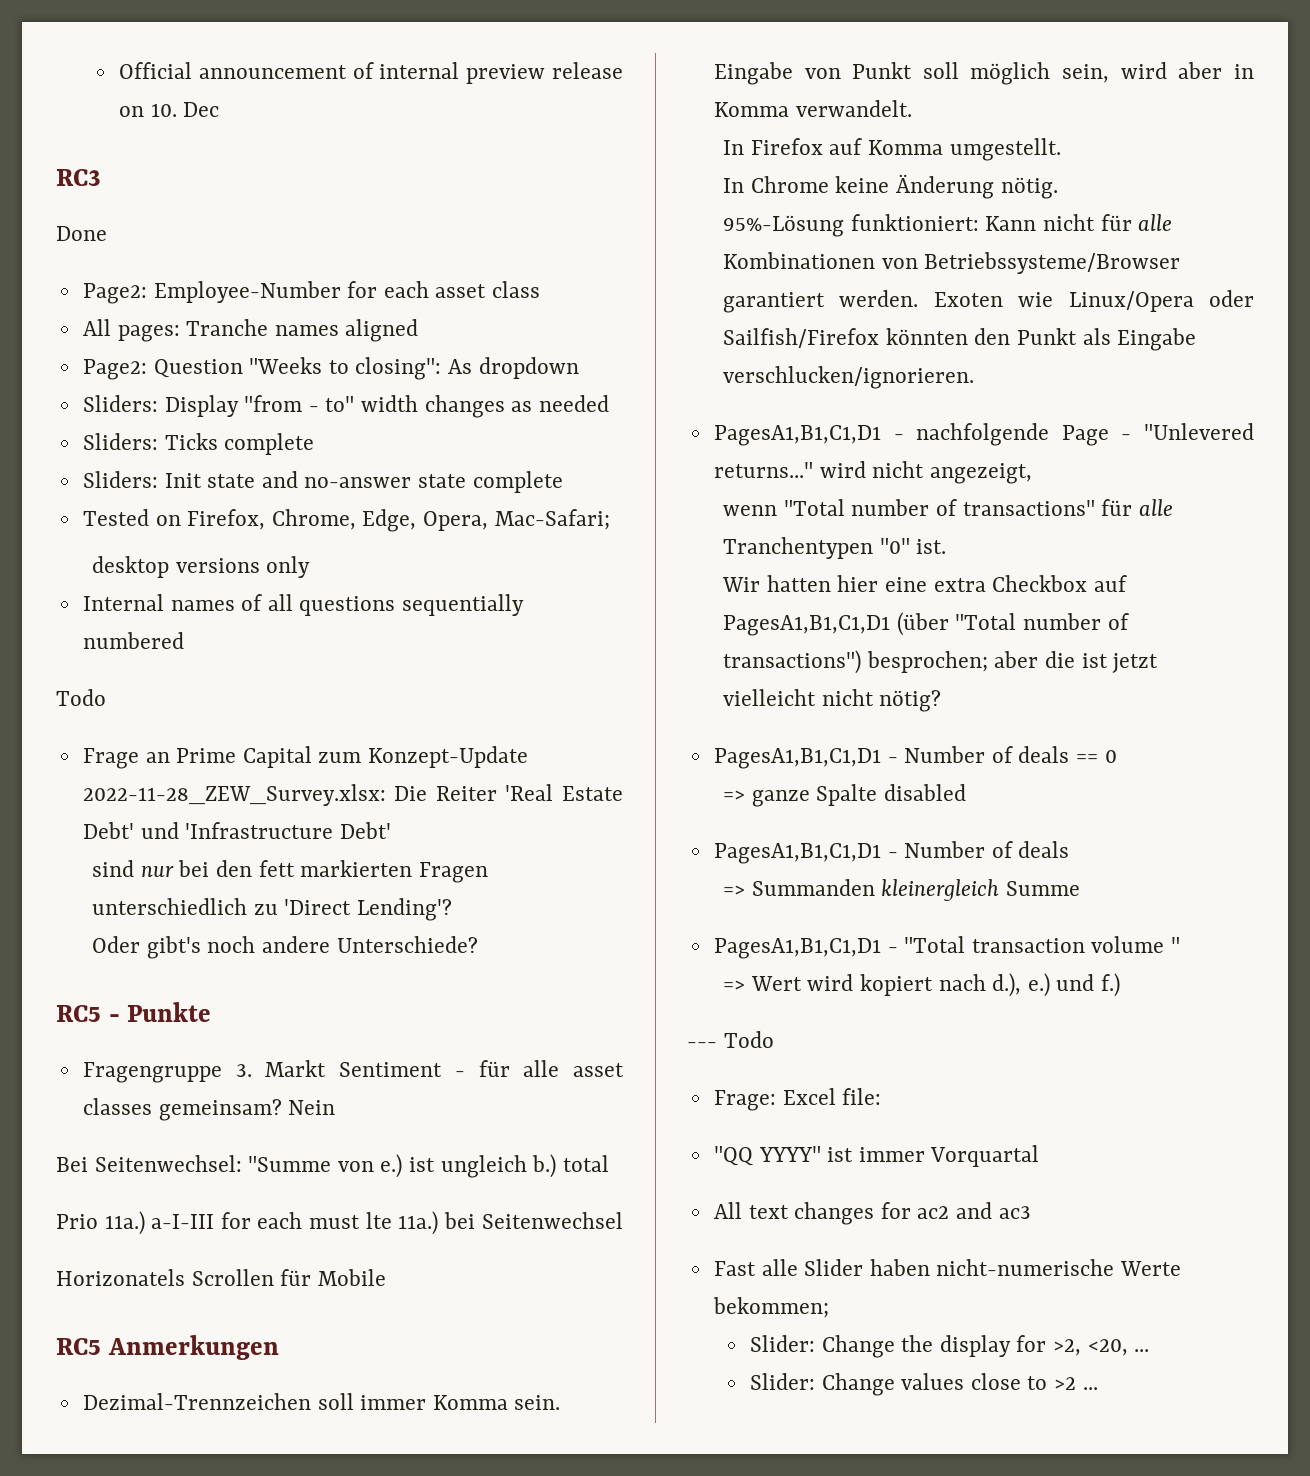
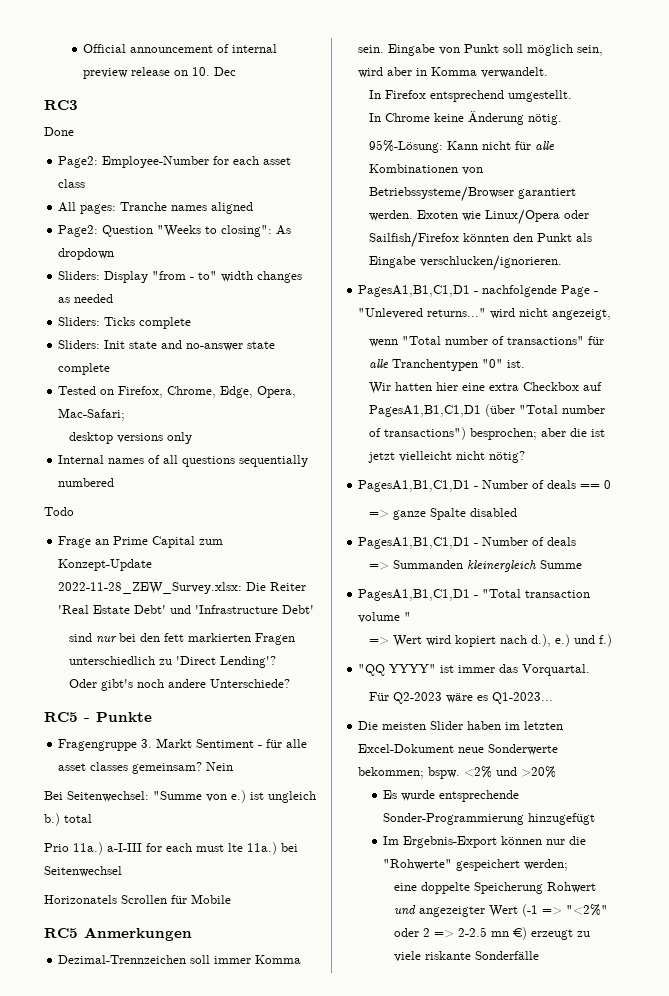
- In Firefox auf Komma umgestellt.
+ In Firefox entsprechend umgestellt.
- 95%-Lösung funktioniert: Kann nicht für alle Kombinationen von Betriebssysteme/Browser garantiert werden.
+ 95%-Lösung: Kann nicht für alle Kombinationen von Betriebssysteme/Browser garantiert werden.
- --- Todo
- Frage: Excel file:
- "QQ YYYY" ist immer Vorquartal
- All text changes for ac2 and ac3
- Fast alle Slider haben nicht-numerische Werte bekommen;
- Slider: Change the display for >2, <20, ...
- Slider: Change values close to >2 ...
+ "QQ YYYY" ist immer das Vorquartal.
+ Für Q2-2023 wäre es Q1-2023...
+ Die meisten Slider haben im letzten Excel-Dokument neue Sonderwerte bekommen; bspw. <2% und >20%
+ Es wurde entsprechende Sonder-Programmierung hinzugefügt
+ Im Ergebnis-Export können nur die "Rohwerte" gespeichert werden;
+ eine doppelte Speicherung Rohwert und angezeigter Wert (-1 => "<2%" oder 2 => 2-2.5 mn €) erzeugt zu viele riskante Sonderfälle

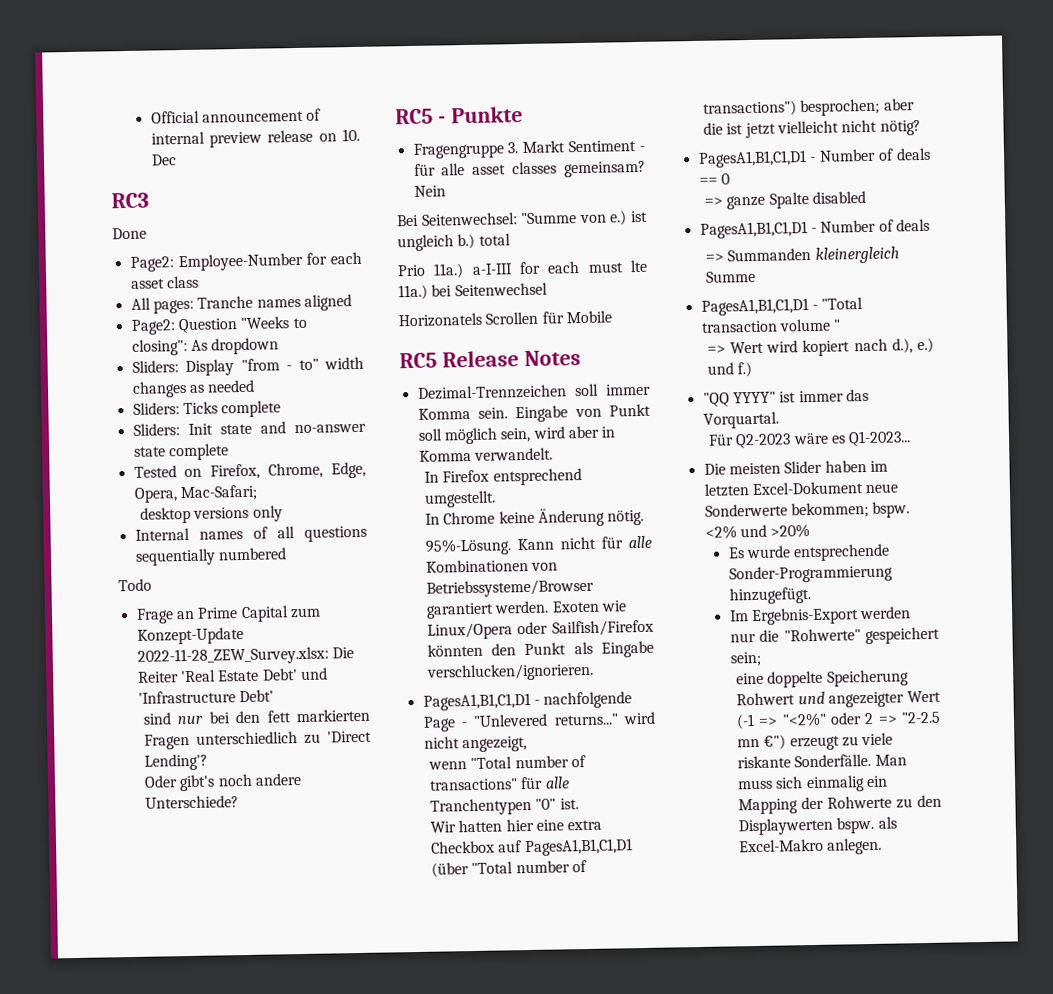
- RC5 Anmerkungen
+ RC5 Release Notes
- 95%-Lösung: Kann nicht für alle Kombinationen von Betriebssysteme/Browser garantiert werden.
+ 95%-Lösung. Kann nicht für alle Kombinationen von Betriebssysteme/Browser garantiert werden.
- Es wurde entsprechende Sonder-Programmierung hinzugefügt
+ Es wurde entsprechende Sonder-Programmierung hinzugefügt.
- Im Ergebnis-Export können nur die "Rohwerte" gespeichert werden;
+ Im Ergebnis-Export werden nur die "Rohwerte" gespeichert sein;
- eine doppelte Speicherung Rohwert und angezeigter Wert (-1 => "<2%" oder 2 => 2-2.5 mn €) erzeugt zu viele riskante Sonderfälle
+ eine doppelte Speicherung Rohwert und angezeigter Wert (-1 => "<2%" oder 2 => "2-2.5 mn €") erzeugt zu viele riskante Sonderfälle. Man muss sich einmalig ein Mapping der Rohwerte zu den Displaywerten bspw. als Excel-Makro anlegen.

